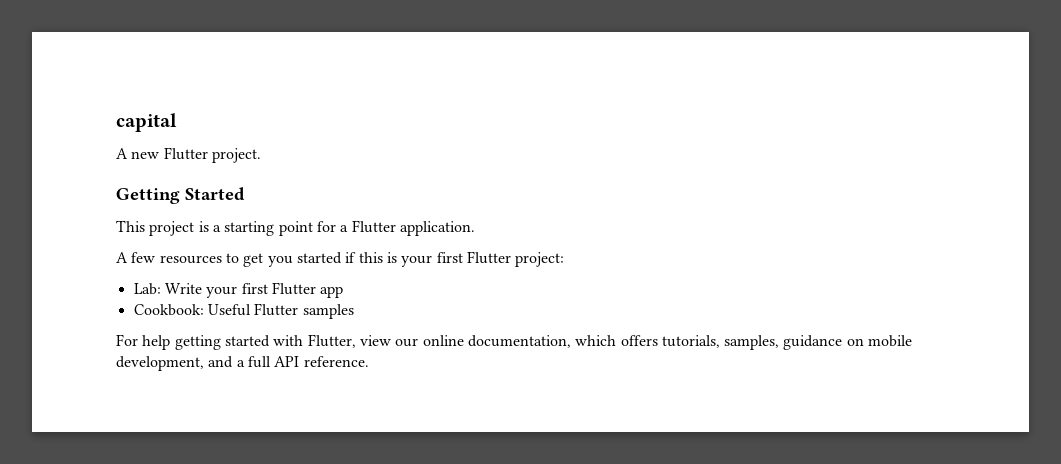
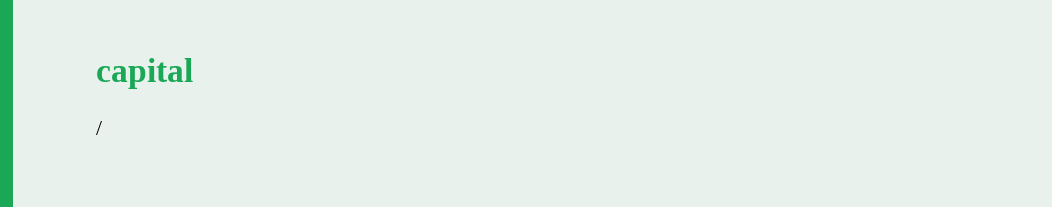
- A new Flutter project.
- Getting Started
- This project is a starting point for a Flutter application.
- A few resources to get you started if this is your first Flutter project:
- Lab: Write your first Flutter app
- Cookbook: Useful Flutter samples
- For help getting started with Flutter, view our online documentation, which offers tutorials, samples, guidance on mobile development, and a full API reference.
+ /

